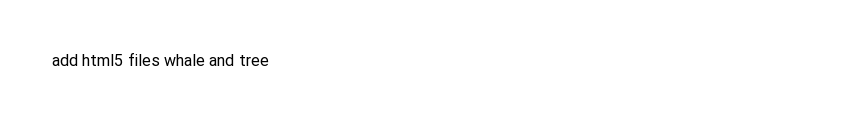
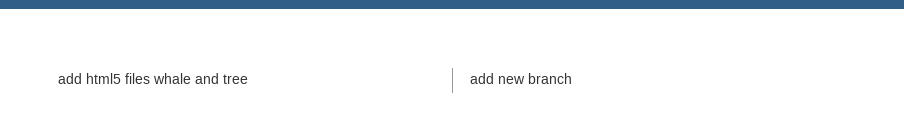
+ add new branch

